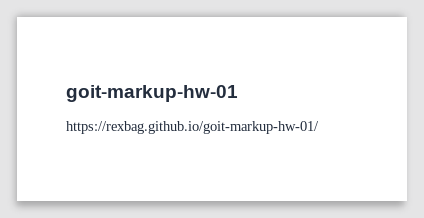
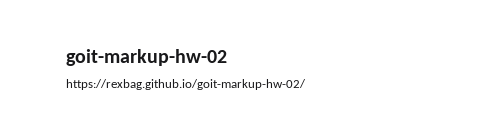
- goit-markup-hw-01
- https://rexbag.github.io/goit-markup-hw-01/
+ goit-markup-hw-02
+ https://rexbag.github.io/goit-markup-hw-02/

